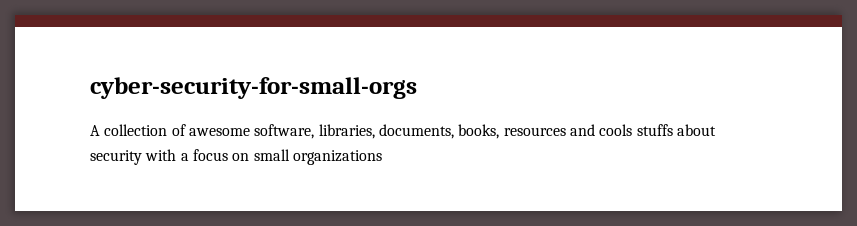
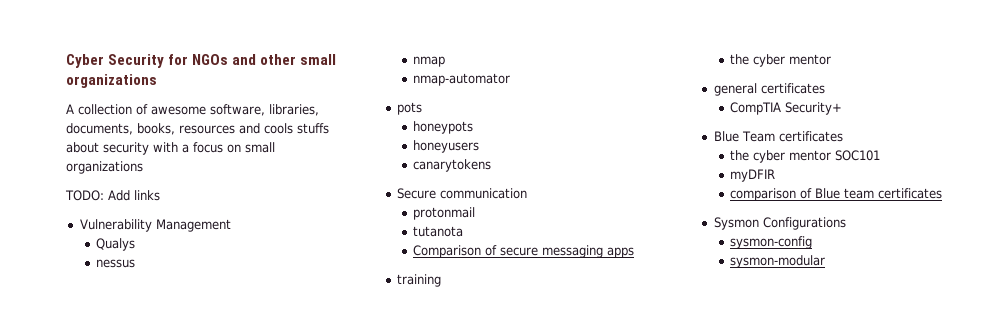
- cyber-security-for-small-orgs
+ Cyber Security for NGOs and other small organizations
+ TODO: Add links
+ Vulnerability Management
+ Qualys
+ nessus
+ nmap
+ nmap-automator
+ pots
+ honeypots
+ honeyusers
+ canarytokens
+ Secure communication
+ protonmail
+ tutanota
+ Comparison of secure messaging apps
+ training
+ the cyber mentor
+ general certificates
+ CompTIA Security+
+ Blue Team certificates
+ the cyber mentor SOC101
+ myDFIR
+ comparison of Blue team certificates
+ Sysmon Configurations
+ sysmon-config
+ sysmon-modular

